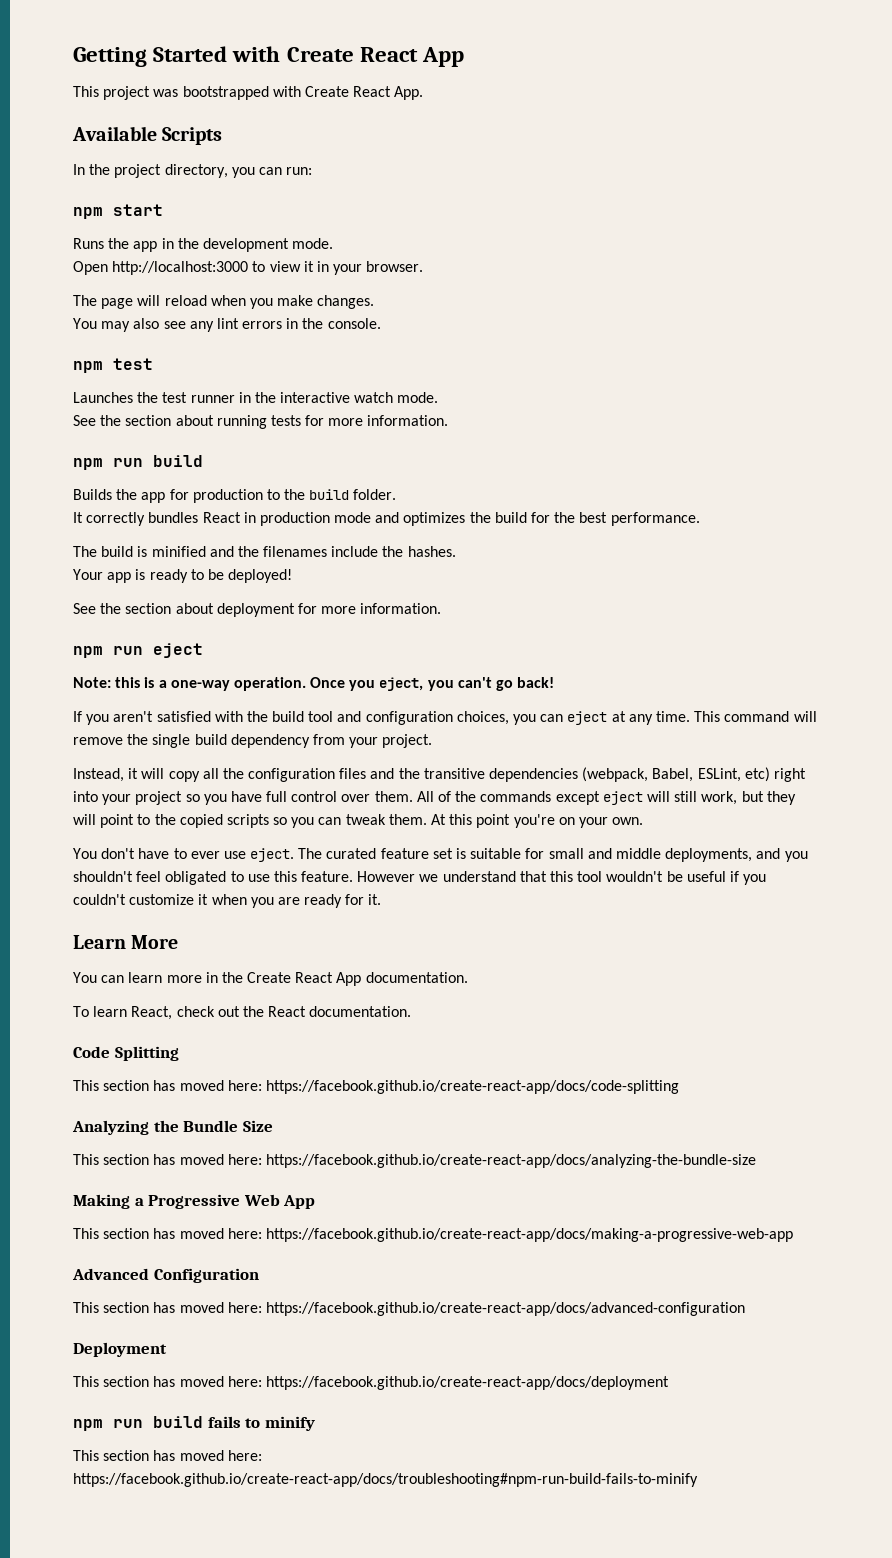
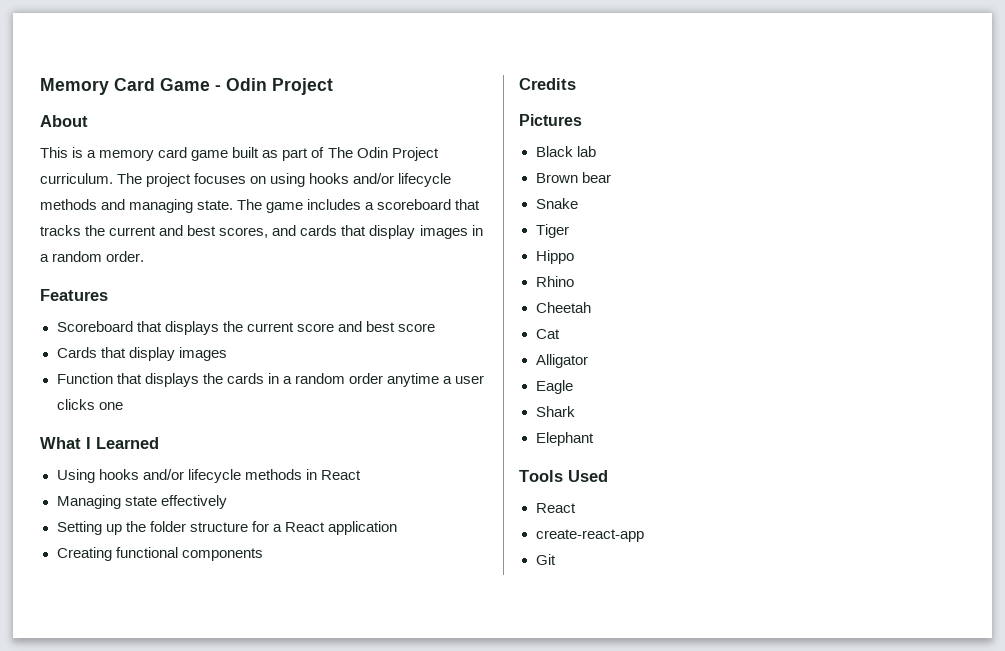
- Getting Started with Create React App
- This project was bootstrapped with Create React App.
- Available Scripts
- In the project directory, you can run:
- npm start
- Runs the app in the development mode.
- Open http://localhost:3000 to view it in your browser.
- The page will reload when you make changes.
- You may also see any lint errors in the console.
- npm test
- Launches the test runner in the interactive watch mode.
- See the section about running tests for more information.
- npm run build
- Builds the app for production to the build folder.
- It correctly bundles React in production mode and optimizes the build for the best performance.
- The build is minified and the filenames include the hashes.
- Your app is ready to be deployed!
- See the section about deployment for more information.
- npm run eject
- Note: this is a one-way operation. Once you eject, you can't go back!
- If you aren't satisfied with the build tool and configuration choices, you can eject at any time. This command will remove the single build dependency from your project.
- Instead, it will copy all the configuration files and the transitive dependencies (webpack, Babel, ESLint, etc) right into your project so you have full control over them. All of the commands except eject will still work, but they will point to the copied scripts so you can tweak them. At this point you're on your own.
- You don't have to ever use eject. The curated feature set is suitable for small and middle deployments, and you shouldn't feel obligated to use this feature. However we understand that this tool wouldn't be useful if you couldn't customize it when you are ready for it.
- Learn More
- You can learn more in the Create React App documentation.
- To learn React, check out the React documentation.
- Code Splitting
- This section has moved here: https://facebook.github.io/create-react-app/docs/code-splitting
- Analyzing the Bundle Size
- This section has moved here: https://facebook.github.io/create-react-app/docs/analyzing-the-bundle-size
- Making a Progressive Web App
- This section has moved here: https://facebook.github.io/create-react-app/docs/making-a-progressive-web-app
- Advanced Configuration
- This section has moved here: https://facebook.github.io/create-react-app/docs/advanced-configuration
- Deployment
- This section has moved here: https://facebook.github.io/create-react-app/docs/deployment
- npm run build fails to minify
- This section has moved here: https://facebook.github.io/create-react-app/docs/troubleshooting#npm-run-build-fails-to-minify
+ Memory Card Game - Odin Project
+ About
+ This is a memory card game built as part of The Odin Project curriculum. The project focuses on using hooks and/or lifecycle methods and managing state. The game includes a scoreboard that tracks the current and best scores, and cards that display images in a random order.
+ Features
+ Scoreboard that displays the current score and best score
+ Cards that display images
+ Function that displays the cards in a random order anytime a user clicks one
+ What I Learned
+ Using hooks and/or lifecycle methods in React
+ Managing state effectively
+ Setting up the folder structure for a React application
+ Creating functional components
+ Credits
+ Pictures
+ Black lab
+ Brown bear
+ Snake
+ Tiger
+ Hippo
+ Rhino
+ Cheetah
+ Cat
+ Alligator
+ Eagle
+ Shark
+ Elephant
+ Tools Used
+ React
+ create-react-app
+ Git

